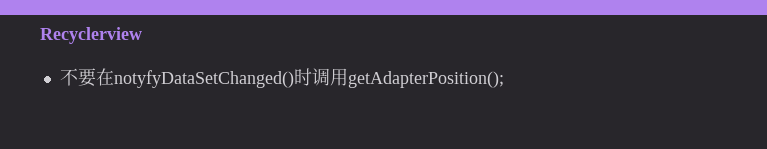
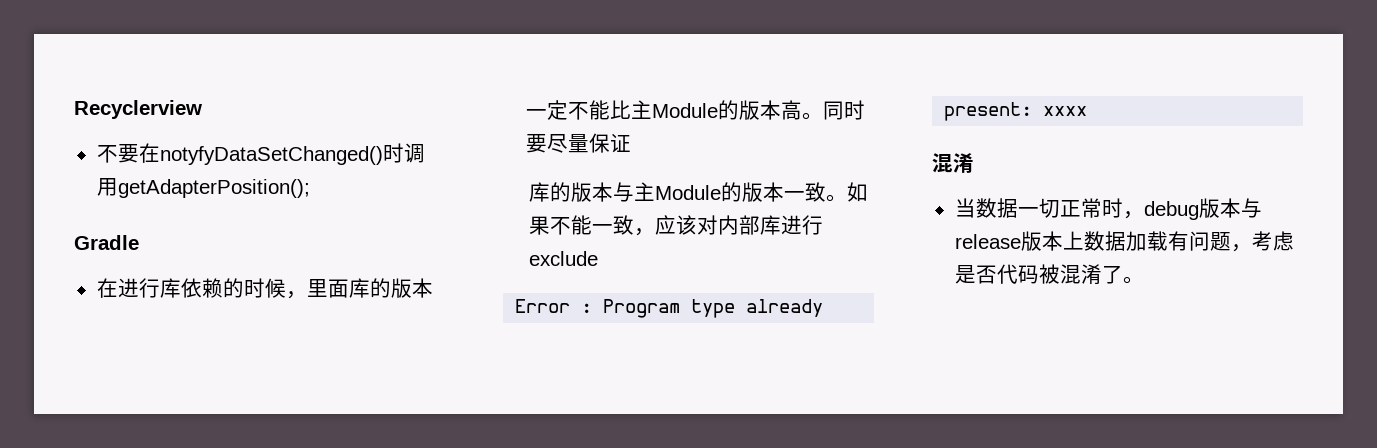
+ Gradle
+ 在进行库依赖的时候，里面库的版本一定不能比主Module的版本高。同时要尽量保证
+ 库的版本与主Module的版本一致。如果不能一致，应该对内部库进行exclude
+ Error : Program type already present: xxxx
+ 混淆
+ 当数据一切正常时，debug版本与release版本上数据加载有问题，考虑是否代码被混淆了。

